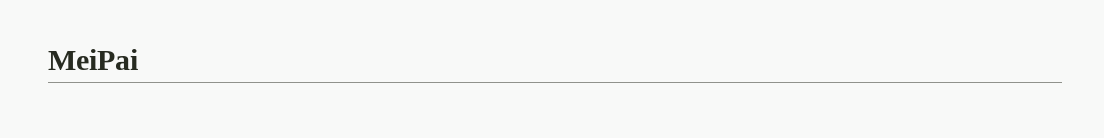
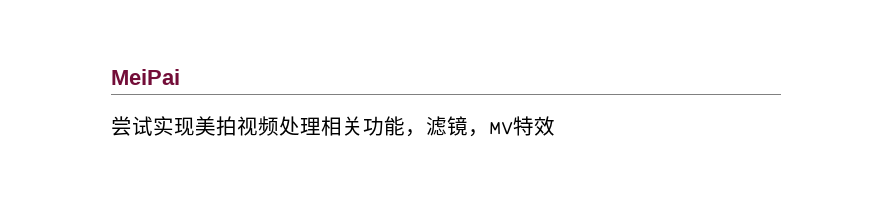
+ 尝试实现美拍视频处理相关功能，滤镜，MV特效

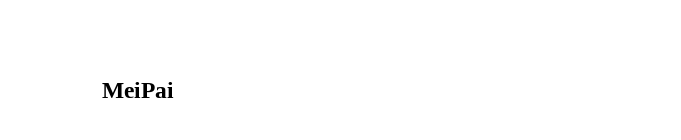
- 尝试实现美拍视频处理相关功能，滤镜，MV特效

